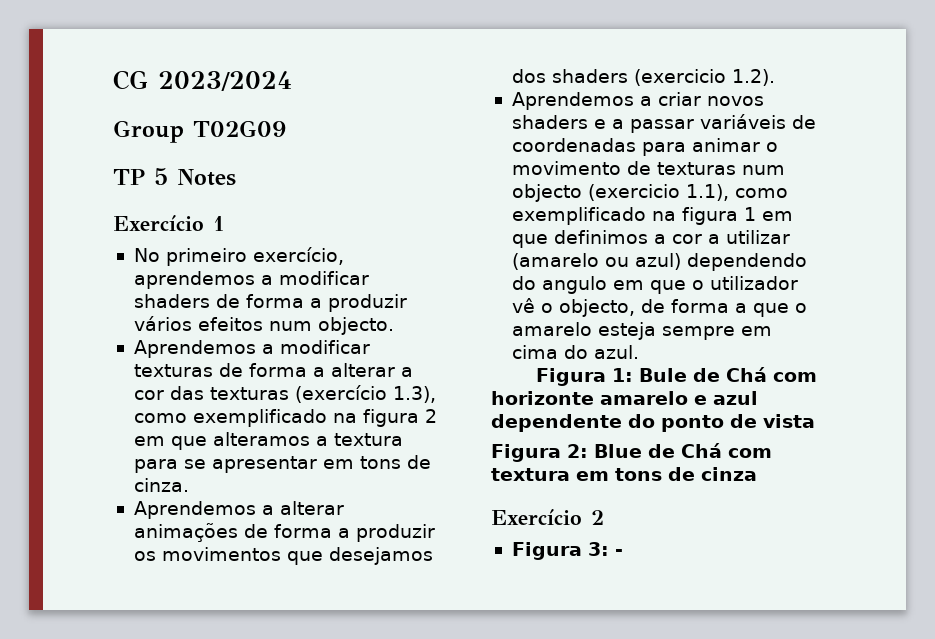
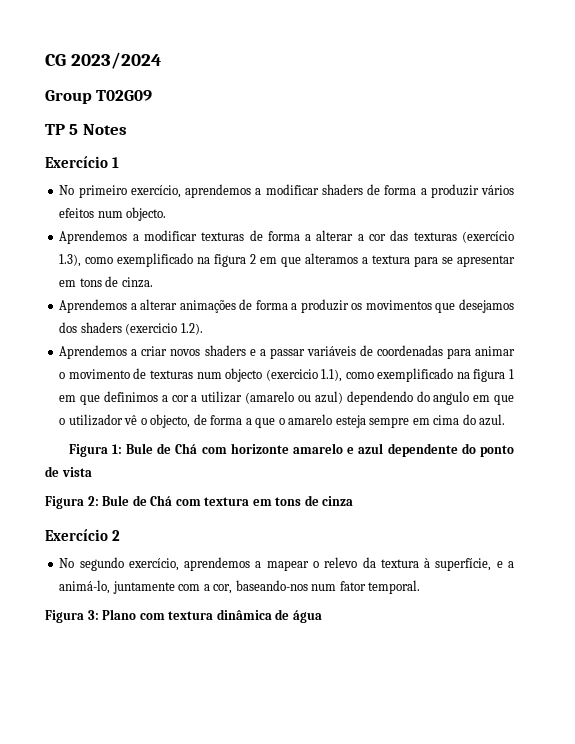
- Figura 2: Blue de Chá com textura em tons de cinza
+ Figura 2: Bule de Chá com textura em tons de cinza
- Figura 3: -
+ No segundo exercício, aprendemos a mapear o relevo da textura à superfície, e a animá-lo, juntamente com a cor, baseando-nos num fator temporal.
+ Figura 3: Plano com textura dinâmica de água

